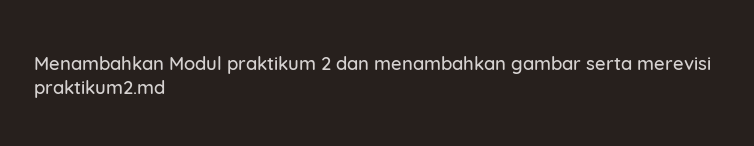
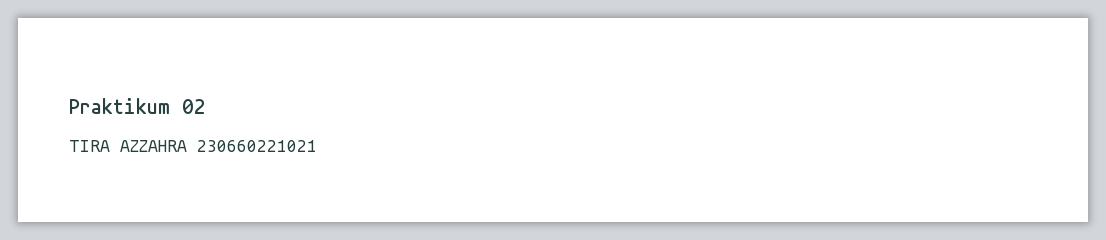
- Menambahkan Modul praktikum 2 dan menambahkan gambar serta merevisi praktikum2.md
+ Praktikum 02
+ TIRA AZZAHRA 230660221021

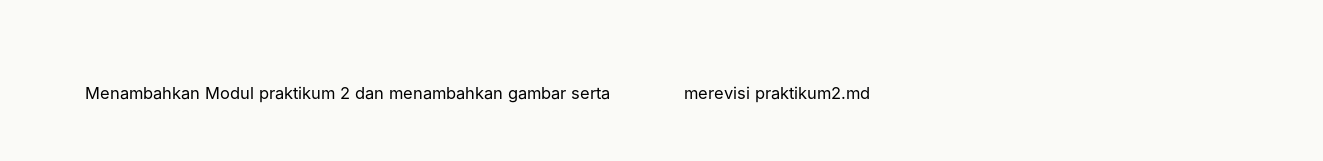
- Praktikum 02
- TIRA AZZAHRA 230660221021
+ Menambahkan Modul praktikum 2 dan menambahkan gambar serta merevisi praktikum2.md

